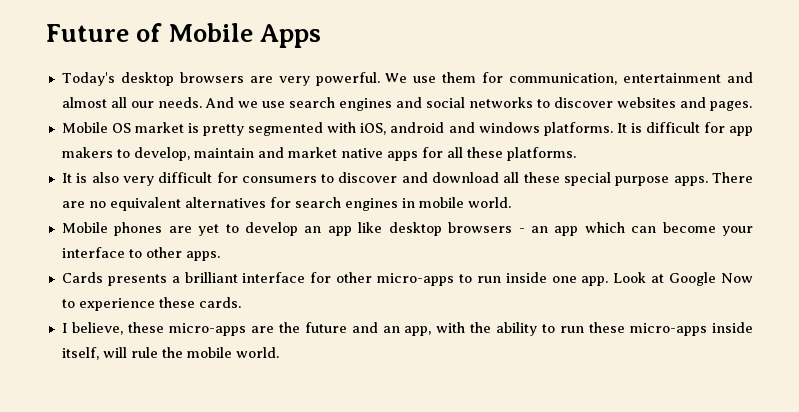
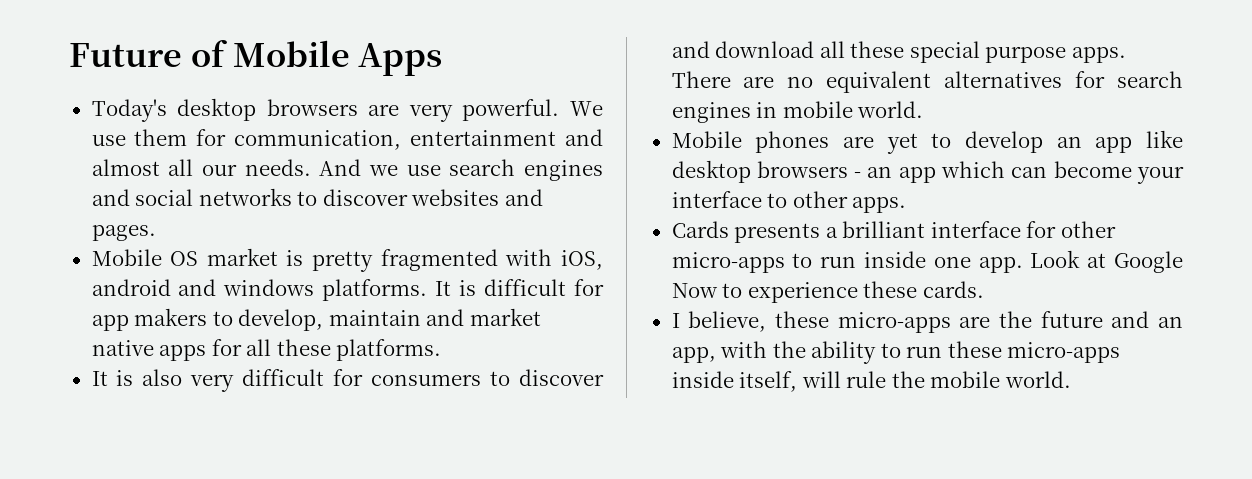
- Mobile OS market is pretty segmented with iOS, android and windows platforms.
+ Mobile OS market is pretty fragmented with iOS, android and windows platforms.

